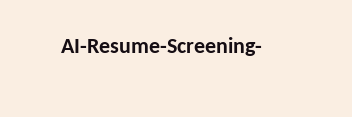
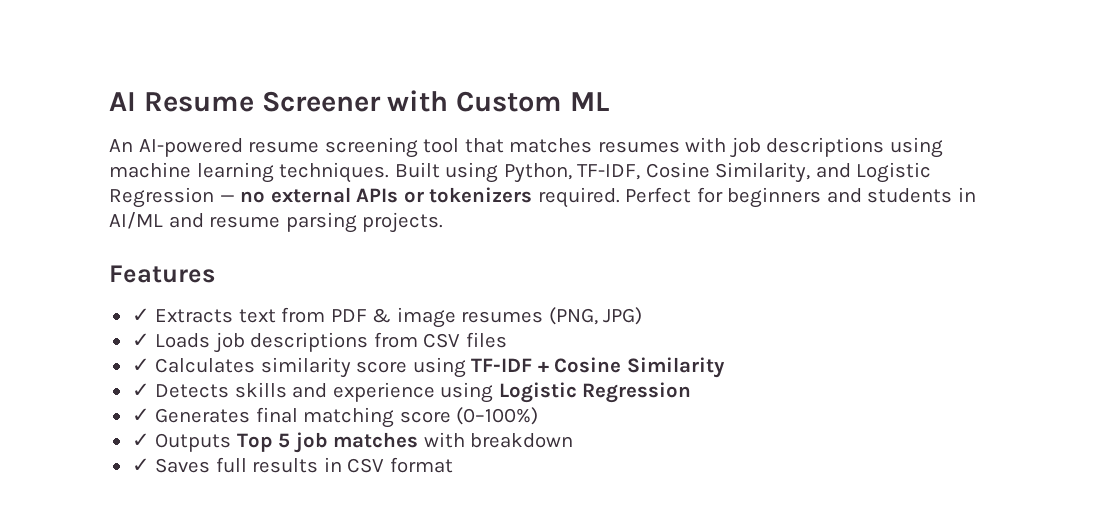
- AI-Resume-Screening-
+ AI Resume Screener with Custom ML
+ An AI-powered resume screening tool that matches resumes with job descriptions using machine learning techniques. Built using Python, TF-IDF, Cosine Similarity, and Logistic Regression — no external APIs or tokenizers required. Perfect for beginners and students in AI/ML and resume parsing projects.
+ Features
+ ✓ Extracts text from PDF & image resumes (PNG, JPG)
+ ✓ Loads job descriptions from CSV files
+ ✓ Calculates similarity score using TF-IDF + Cosine Similarity
+ ✓ Detects skills and experience using Logistic Regression
+ ✓ Generates final matching score (0–100%)
+ ✓ Outputs Top 5 job matches with breakdown
+ ✓ Saves full results in CSV format

